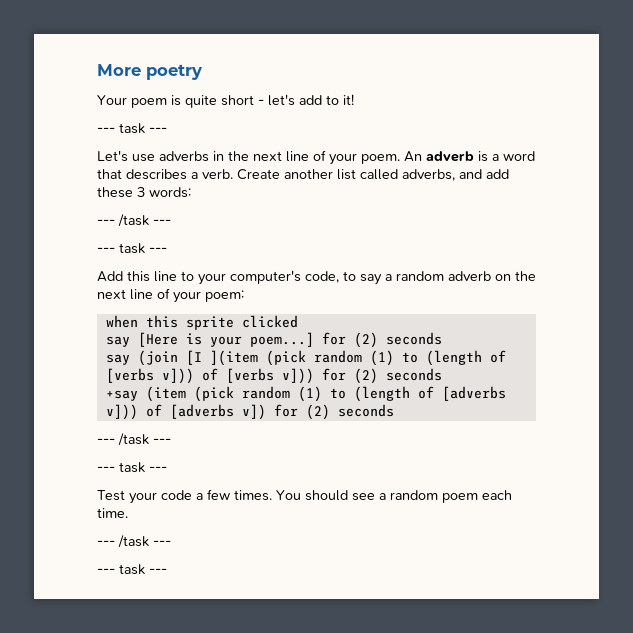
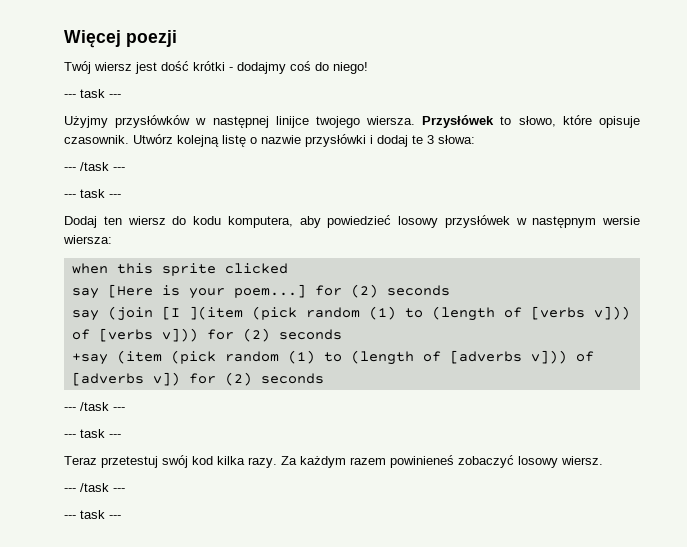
- More poetry
- Your poem is quite short - let's add to it!
+ Więcej poezji
+ Twój wiersz jest dość krótki - dodajmy coś do niego!
  --- task ---
- Let's use adverbs in the next line of your poem. An adverb is a word that describes a verb. Create another list called adverbs, and add these 3 words:
+ Użyjmy przysłówków w następnej linijce twojego wiersza. Przysłówek to słowo, które opisuje czasownik. Utwórz kolejną listę o nazwie przysłówki i dodaj te 3 słowa:
  --- /task ---
  --- task ---
- Add this line to your computer's code, to say a random adverb on the next line of your poem:
+ Dodaj ten wiersz do kodu komputera, aby powiedzieć losowy przysłówek w następnym wersie wiersza:
- Test your code a few times. You should see a random poem each time.
+ Teraz przetestuj swój kod kilka razy. Za każdym razem powinieneś zobaczyć losowy wiersz.

